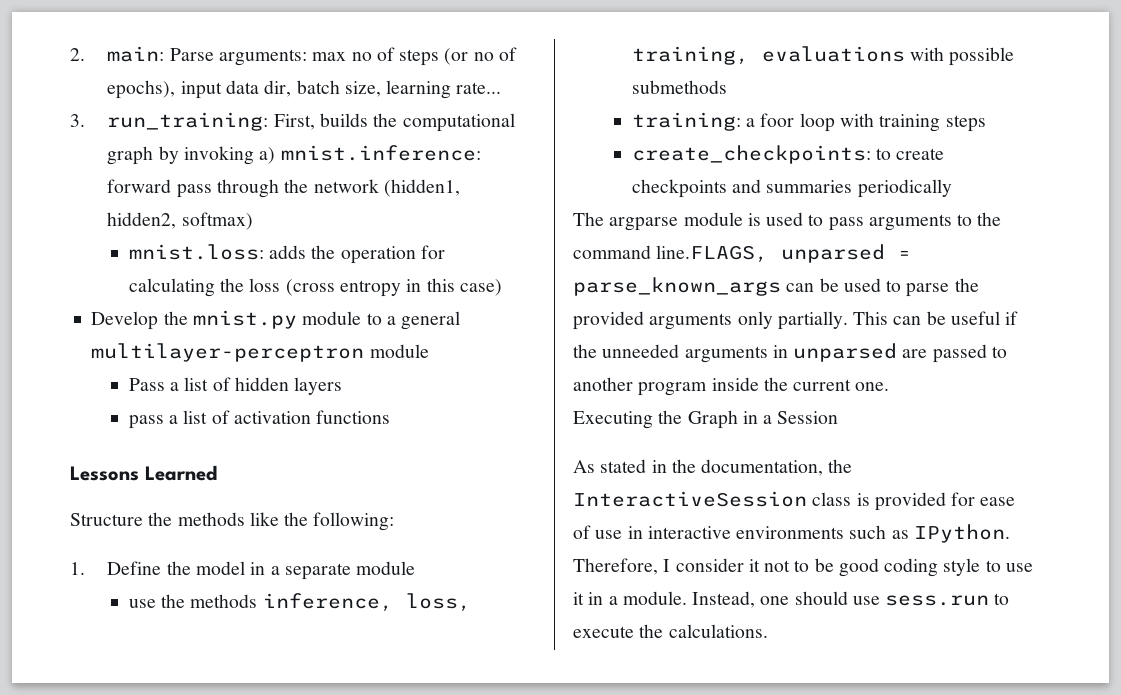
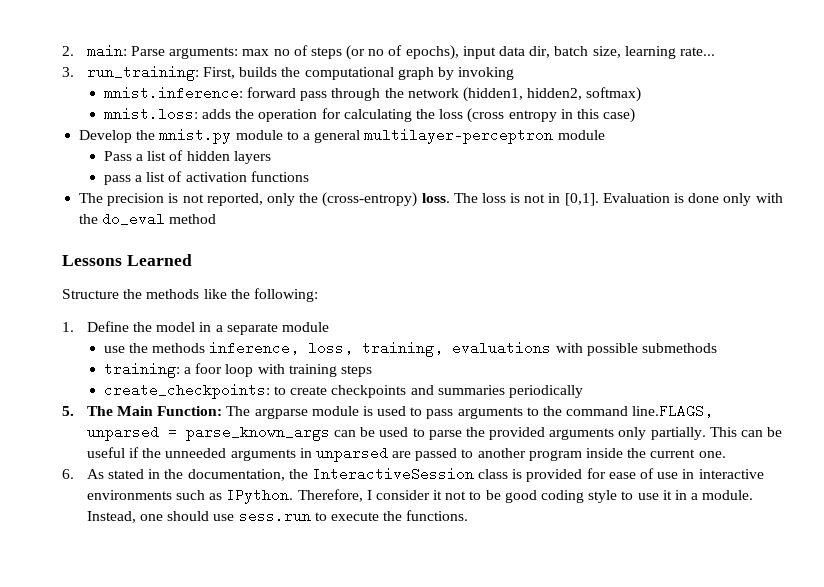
- 3. run_training: First, builds the computational graph by invoking a) mnist.inference: forward pass through the network (hidden1, hidden2, softmax)
+ 3. run_training: First, builds the computational graph by invoking
+ mnist.inference: forward pass through the network (hidden1, hidden2, softmax)
+ The precision is not reported, only the (cross-entropy) loss. The loss is not in [0,1]. Evaluation is done only with the do_eval method
- The argparse module is used to pass arguments to the command line.FLAGS, unparsed = parse_known_args can be used to parse the provided arguments only partially.
+ 5. The Main Function: The argparse module is used to pass arguments to the command line.FLAGS, unparsed = parse_known_args can be used to parse the provided arguments only partially.
- Executing the Graph in a Session
- As stated in the documentation, the InteractiveSession class is provided for ease of use in interactive environments such as IPython.
+ 6. As stated in the documentation, the InteractiveSession class is provided for ease of use in interactive environments such as IPython.
- Instead, one should use sess.run to execute the calculations.
+ Instead, one should use sess.run to execute the functions.

